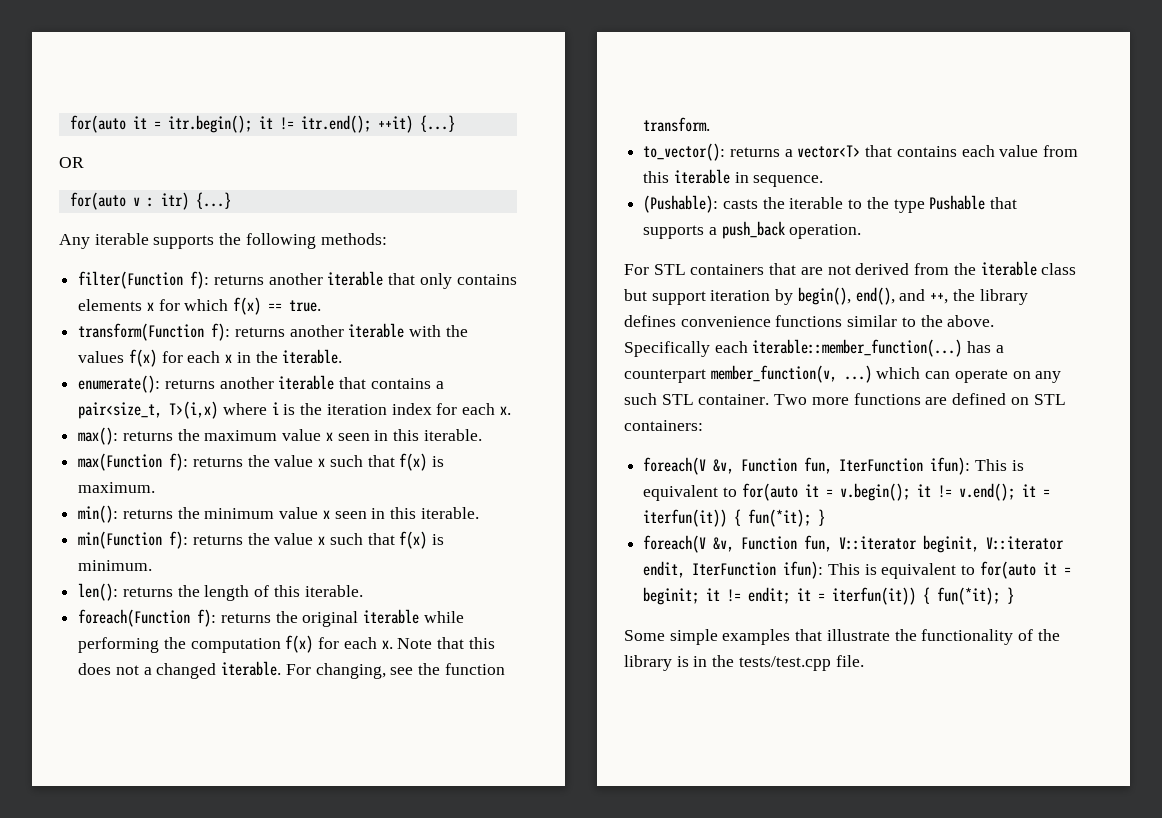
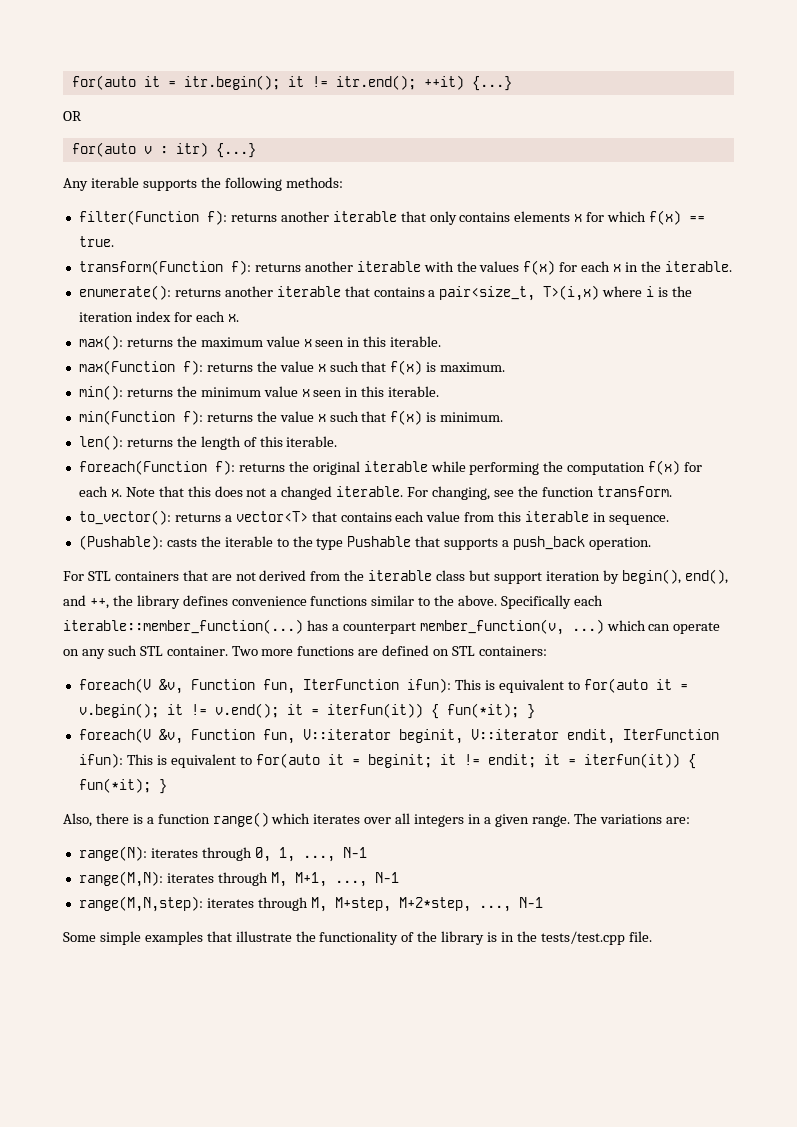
+ Also, there is a function range() which iterates over all integers in a given range. The variations are:
+ range(N): iterates through 0, 1, ..., N-1
+ range(M,N): iterates through M, M+1, ..., N-1
+ range(M,N,step): iterates through M, M+step, M+2*step, ..., N-1

